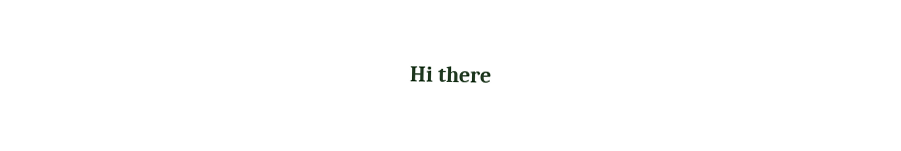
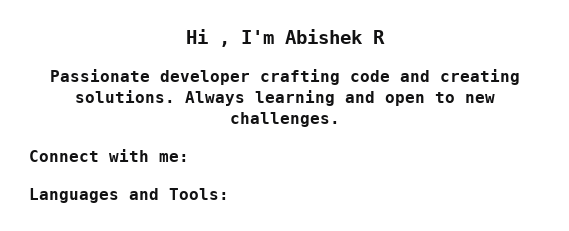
- Hi there
+ Hi , I'm Abishek R
+ Passionate developer crafting code and creating solutions. Always learning and open to new challenges.
+ Connect with me:
+ Languages and Tools:

